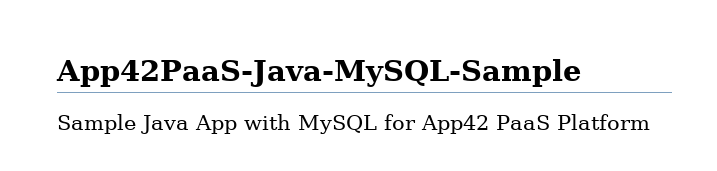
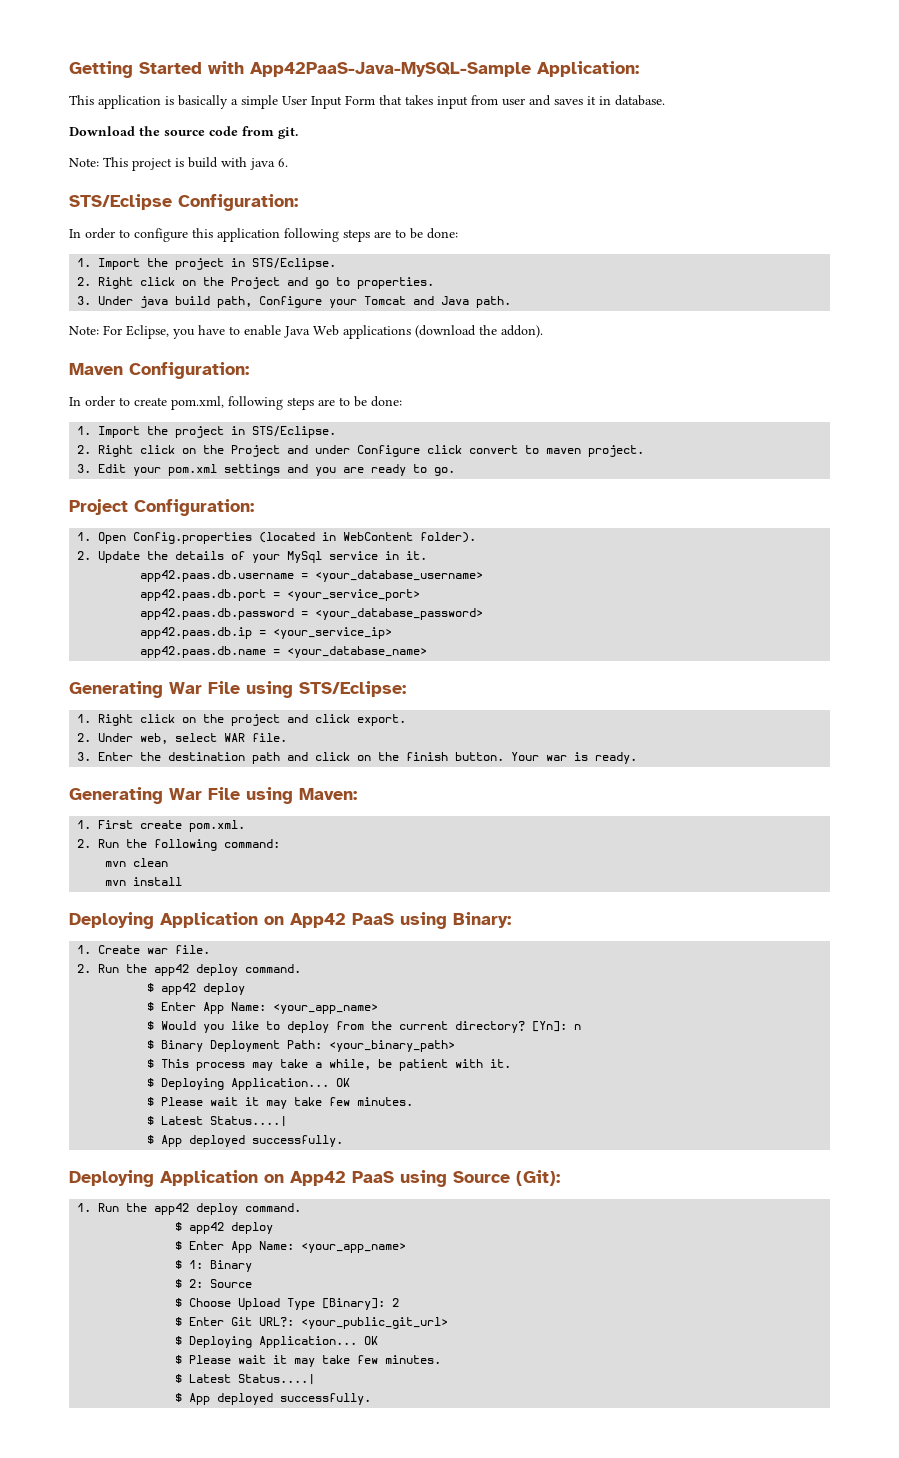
- App42PaaS-Java-MySQL-Sample
- Sample Java App with MySQL for App42 PaaS Platform
+ Getting Started with App42PaaS-Java-MySQL-Sample Application:
+ This application is basically a simple User Input Form that takes input from user and saves it in database.
+ Download the source code from git.
+ Note: This project is build with java 6.
+ STS/Eclipse Configuration:
+ In order to configure this application following steps are to be done:
+ 1. Import the project in STS/Eclipse.
+ 2. Right click on the Project and go to properties.
+ 3. Under java build path, Configure your Tomcat and Java path.
+ Note: For Eclipse, you have to enable Java Web applications (download the addon).
+ Maven Configuration:
+ In order to create pom.xml, following steps are to be done:
+ 1. Import the project in STS/Eclipse.
+ 2. Right click on the Project and under Configure click convert to maven project.
+ 3. Edit your pom.xml settings and you are ready to go.
+ Project Configuration:
+ 1. Open Config.properties (located in WebContent folder).
+ 2. Update the details of your MySql service in it.
+ app42.paas.db.username = <your_database_username>
+ app42.paas.db.port = <your_service_port>
+ app42.paas.db.password = <your_database_password>
+ app42.paas.db.ip = <your_service_ip>
+ app42.paas.db.name = <your_database_name>
+ Generating War File using STS/Eclipse:
+ 1. Right click on the project and click export.
+ 2. Under web, select WAR file.
+ 3. Enter the destination path and click on the finish button. Your war is ready.
+ Generating War File using Maven:
+ 1. First create pom.xml.
+ 2. Run the following command:
+ mvn clean
+ mvn install
+ Deploying Application on App42 PaaS using Binary:
+ 1. Create war file.
+ 2. Run the app42 deploy command.
+ $ app42 deploy
+ $ Enter App Name: <your_app_name>
+ $ Would you like to deploy from the current directory? [Yn]: n
+ $ Binary Deployment Path: <your_binary_path>
+ $ This process may take a while, be patient with it.
+ $ Deploying Application... OK
+ $ Please wait it may take few minutes.
+ $ Latest Status....|
+ $ App deployed successfully.
+ Deploying Application on App42 PaaS using Source (Git):
+ 1. Run the app42 deploy command.
+ $ app42 deploy
+ $ Enter App Name: <your_app_name>
+ $ 1: Binary
+ $ 2: Source
+ $ Choose Upload Type [Binary]: 2
+ $ Enter Git URL?: <your_public_git_url>
+ $ Deploying Application... OK
+ $ Please wait it may take few minutes.
+ $ Latest Status....|
+ $ App deployed successfully.

